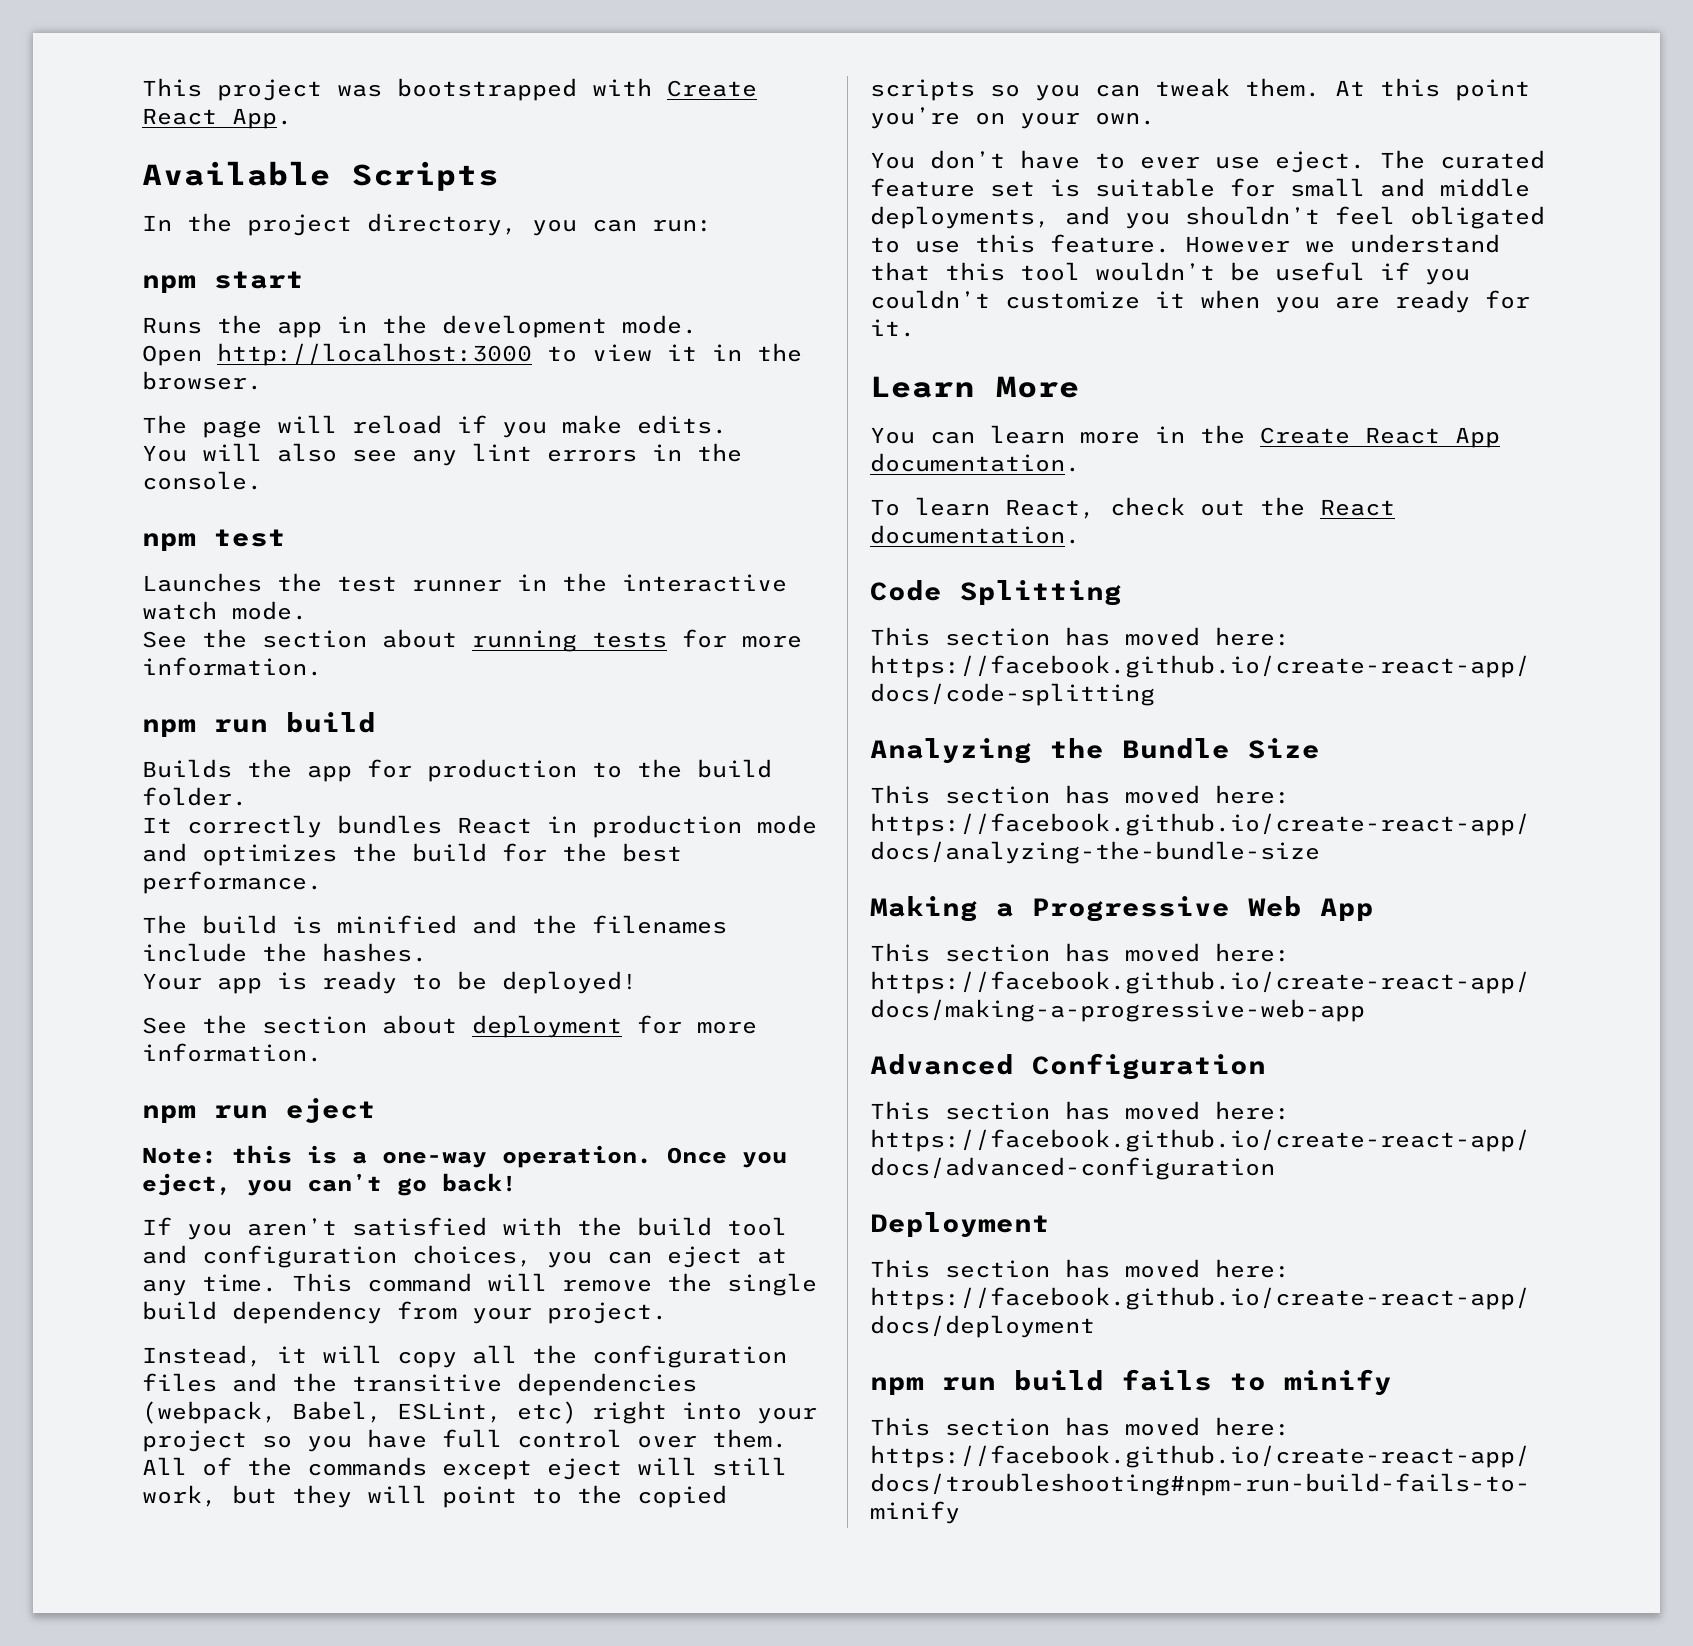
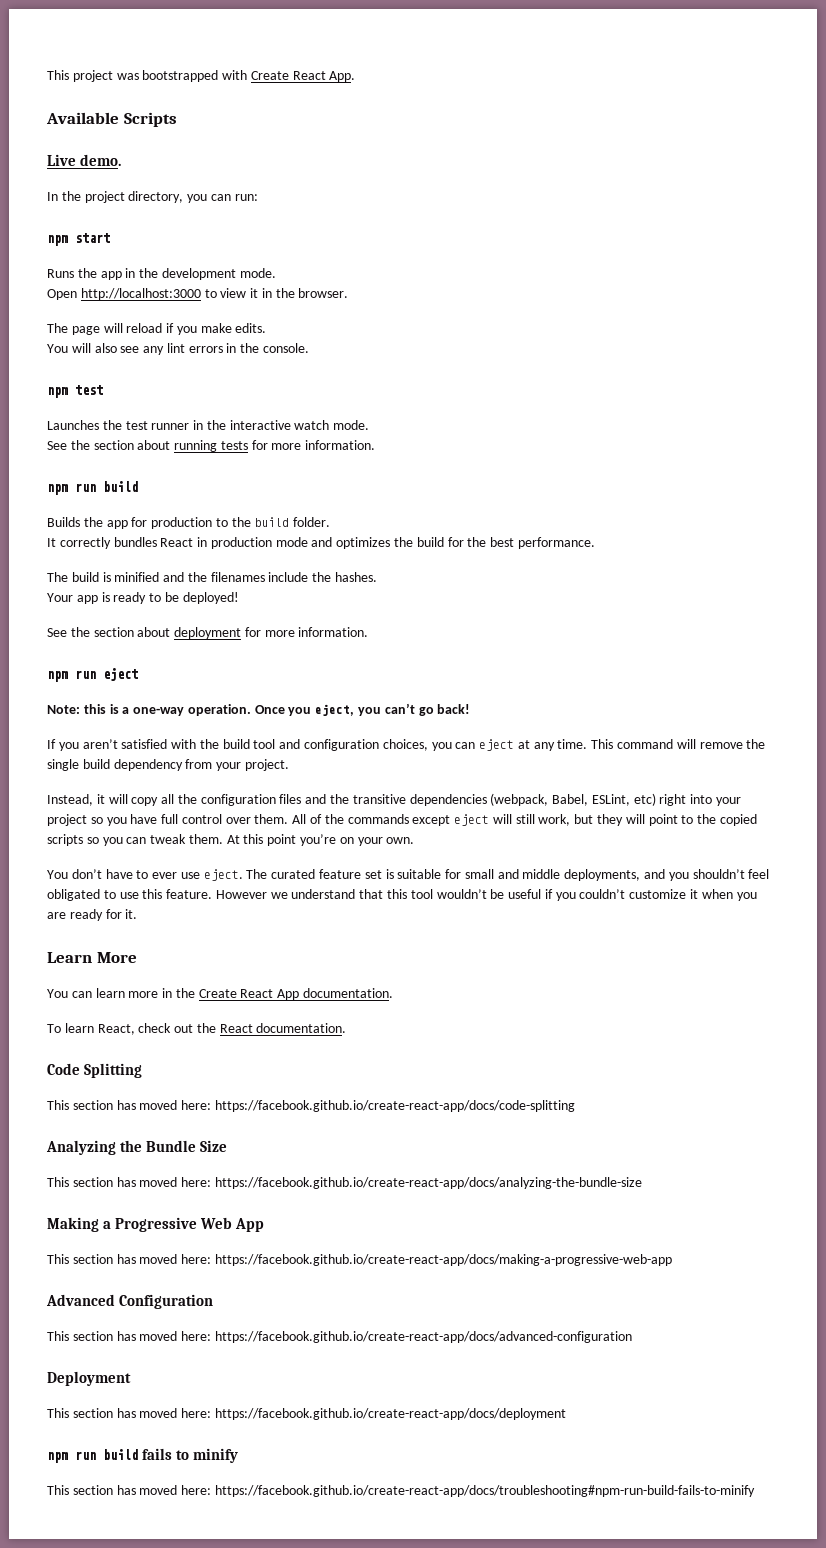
+ Live demo.

